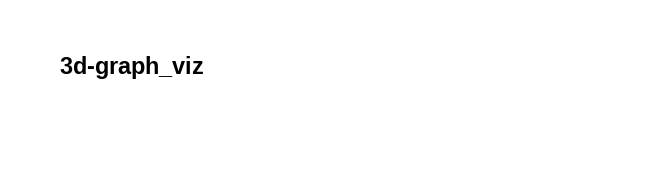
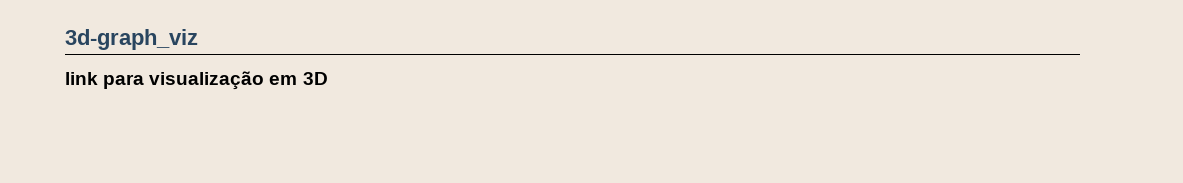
+ link para visualização em 3D

